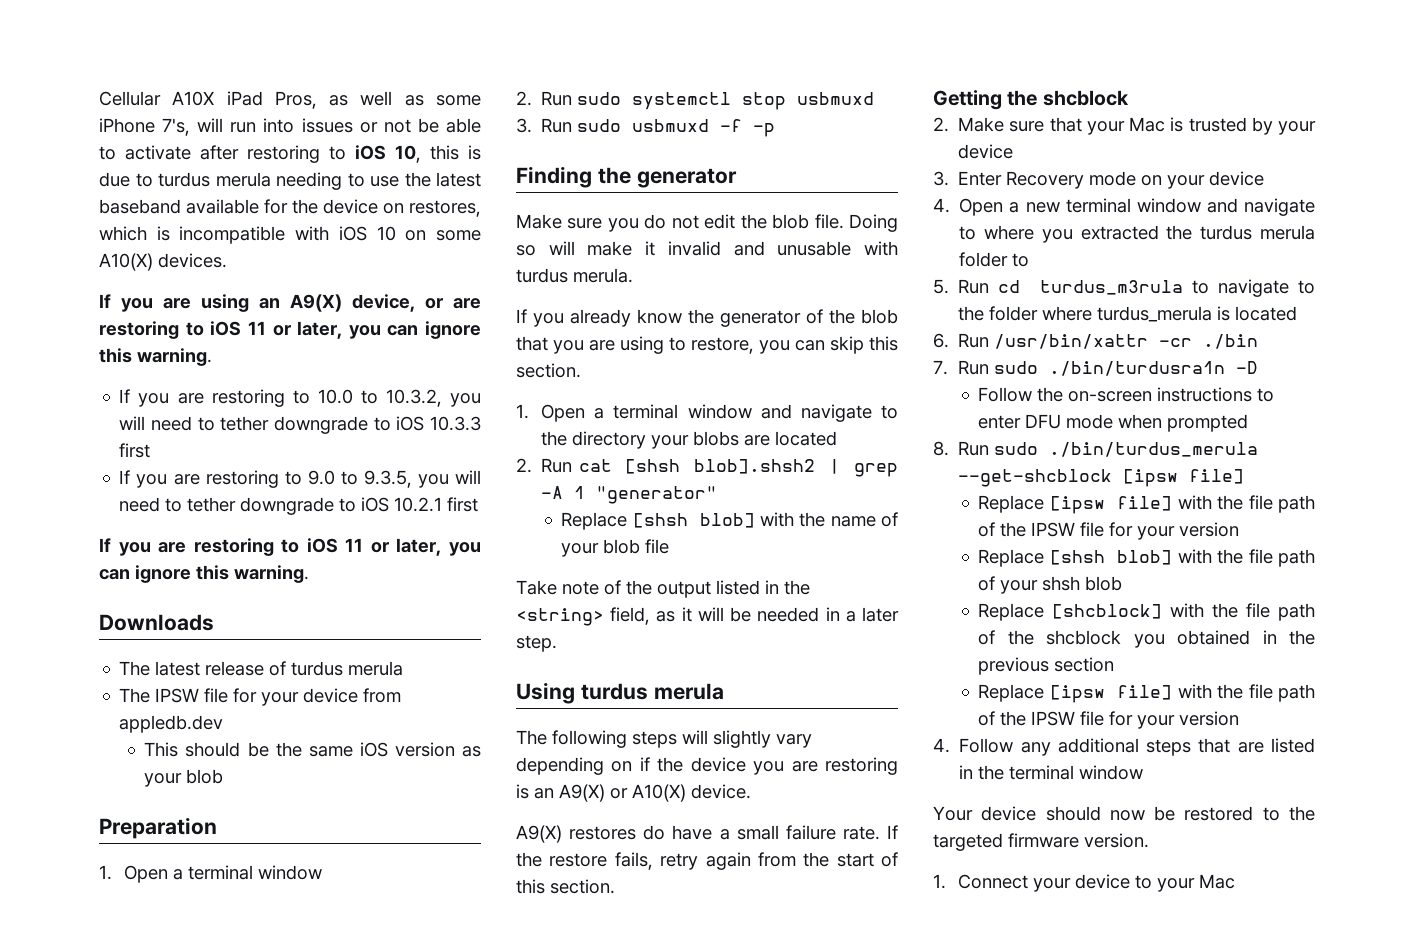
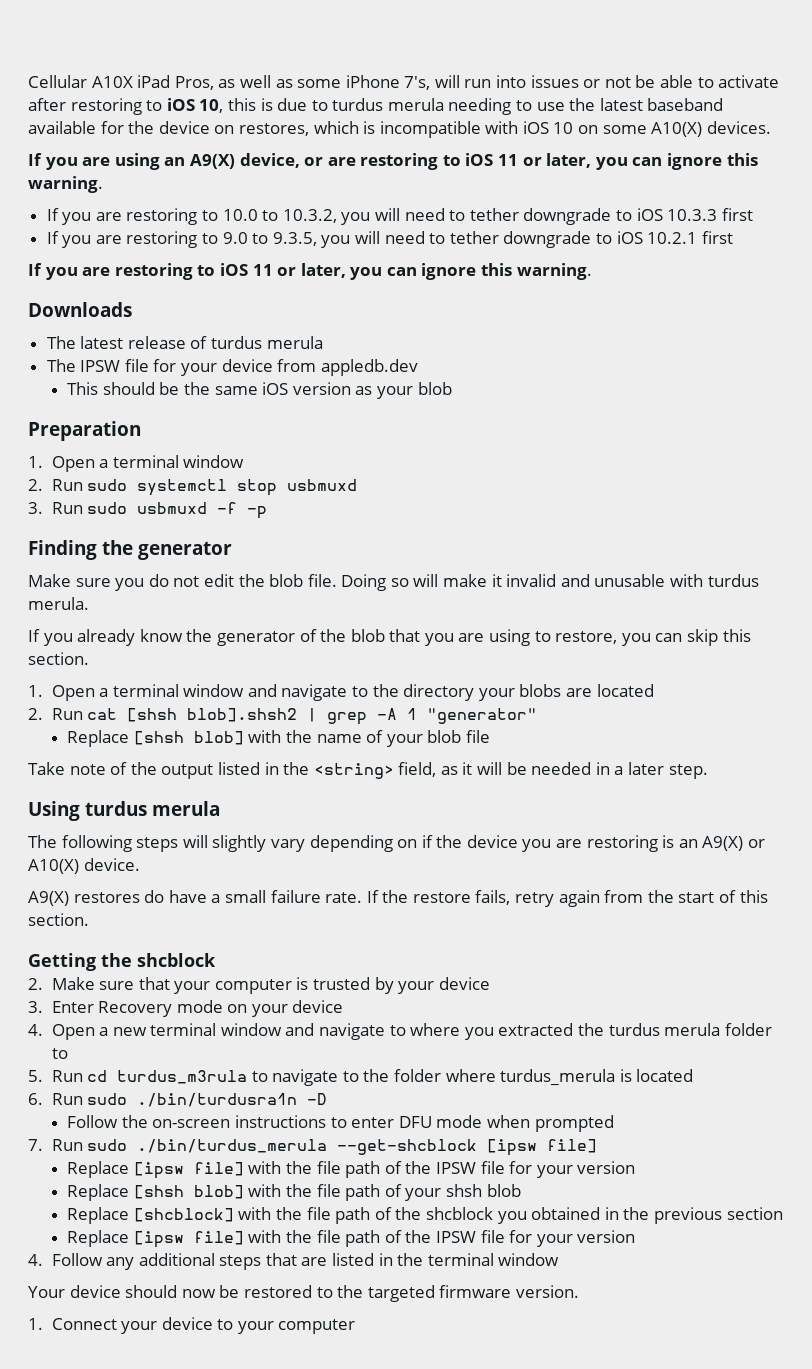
- 2. Make sure that your Mac is trusted by your device
+ 2. Make sure that your computer is trusted by your device
- 6. Run /usr/bin/xattr -cr ./bin
- 7. Run sudo ./bin/turdusra1n -D
+ 6. Run sudo ./bin/turdusra1n -D
- 8. Run sudo ./bin/turdus_merula --get-shcblock [ipsw file]
+ 7. Run sudo ./bin/turdus_merula --get-shcblock [ipsw file]
- 1. Connect your device to your Mac
+ 1. Connect your device to your computer

